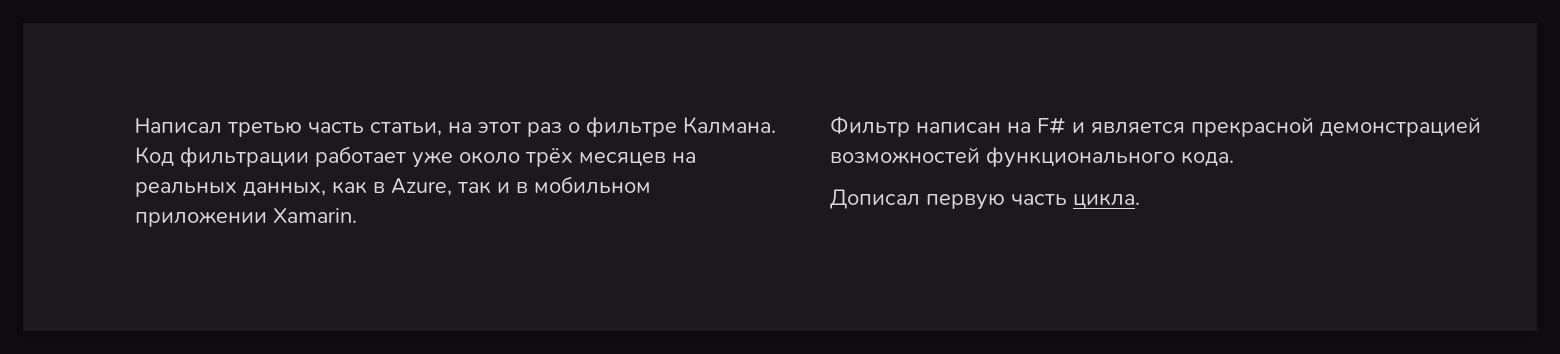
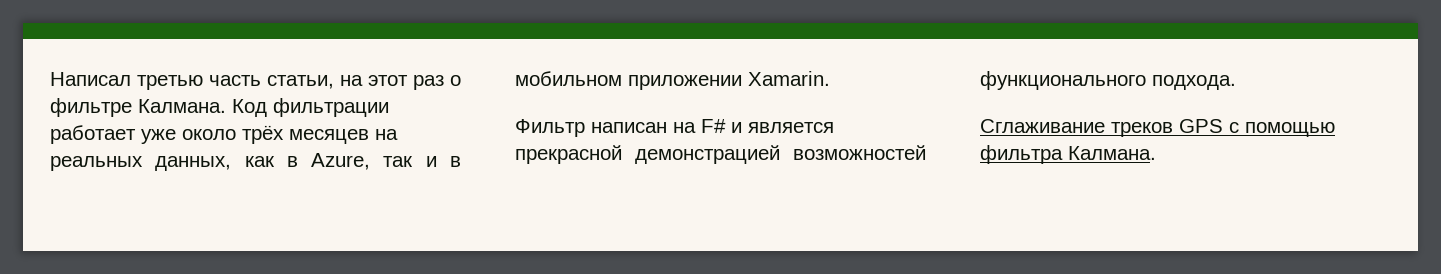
- Фильтр написан на F# и является прекрасной демонстрацией возможностей функционального кода.
- Дописал первую часть цикла.
+ Фильтр написан на F# и является прекрасной демонстрацией возможностей функционального подхода.
+ Сглаживание треков GPS с помощью фильтра Калмана.

